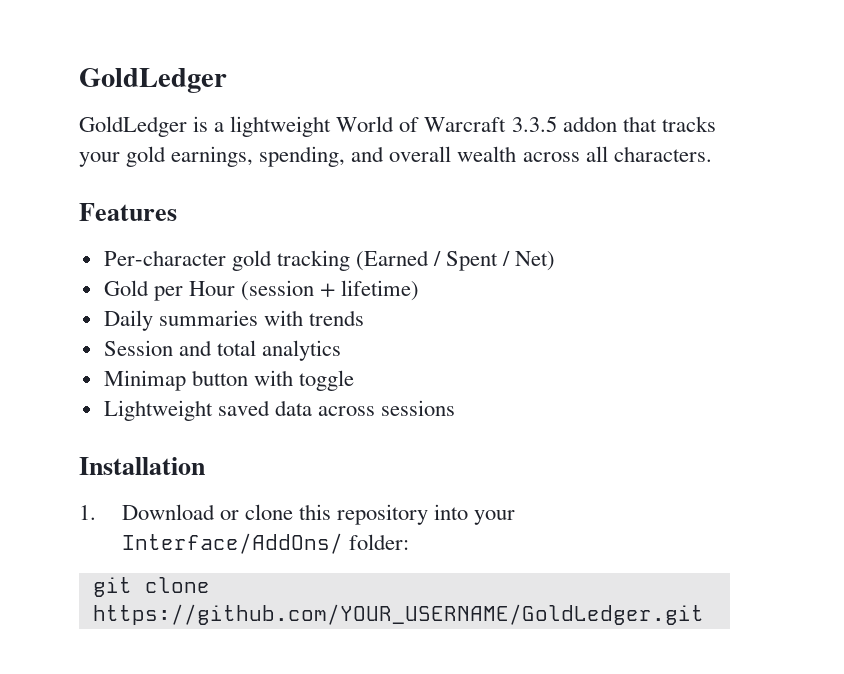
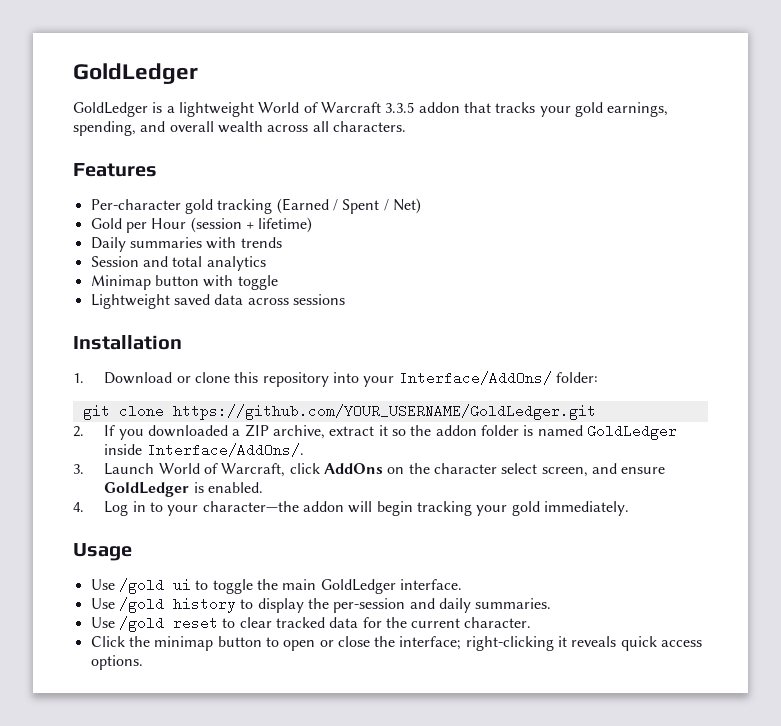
+ 2. If you downloaded a ZIP archive, extract it so the addon folder is named GoldLedger inside Interface/AddOns/.
+ 3. Launch World of Warcraft, click AddOns on the character select screen, and ensure GoldLedger is enabled.
+ 4. Log in to your character—the addon will begin tracking your gold immediately.
+ Usage
+ Use /gold ui to toggle the main GoldLedger interface.
+ Use /gold history to display the per-session and daily summaries.
+ Use /gold reset to clear tracked data for the current character.
+ Click the minimap button to open or close the interface; right-clicking it reveals quick access options.

